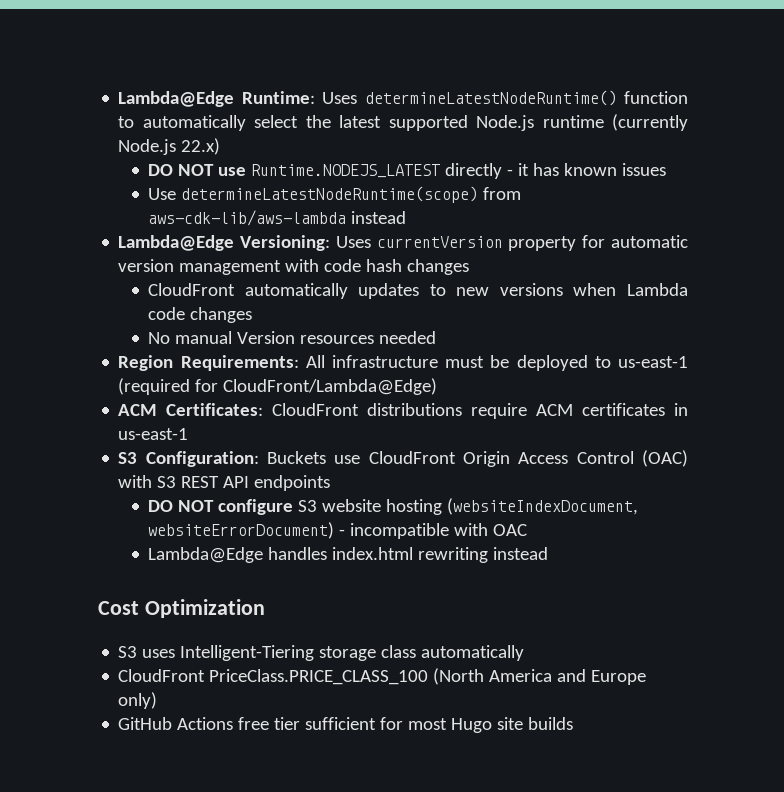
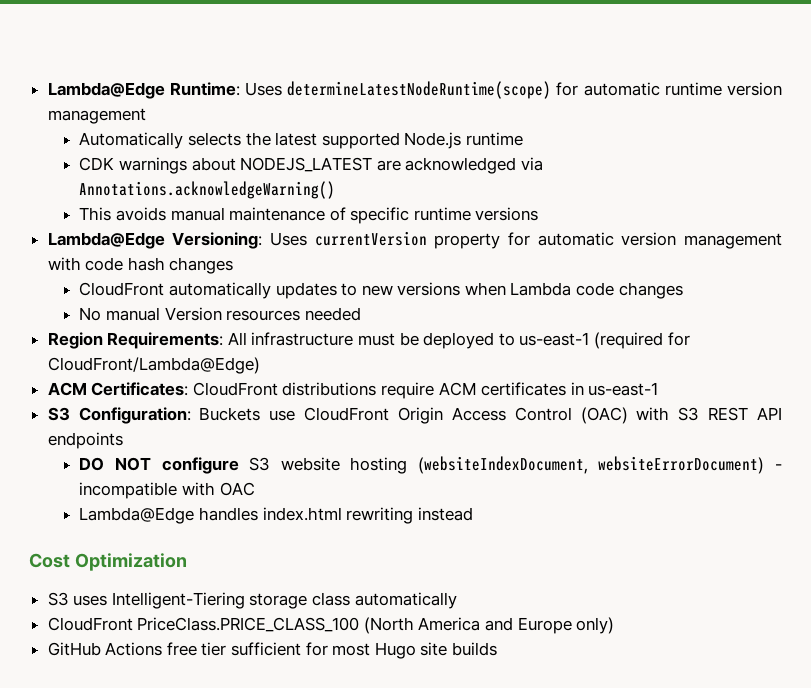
- Lambda@Edge Runtime: Uses determineLatestNodeRuntime() function to automatically select the latest supported Node.js runtime (currently Node.js 22.x)
- DO NOT use Runtime.NODEJS_LATEST directly - it has known issues
- Use determineLatestNodeRuntime(scope) from aws-cdk-lib/aws-lambda instead
+ Lambda@Edge Runtime: Uses determineLatestNodeRuntime(scope) for automatic runtime version management
+ Automatically selects the latest supported Node.js runtime
+ CDK warnings about NODEJS_LATEST are acknowledged via Annotations.acknowledgeWarning()
+ This avoids manual maintenance of specific runtime versions

